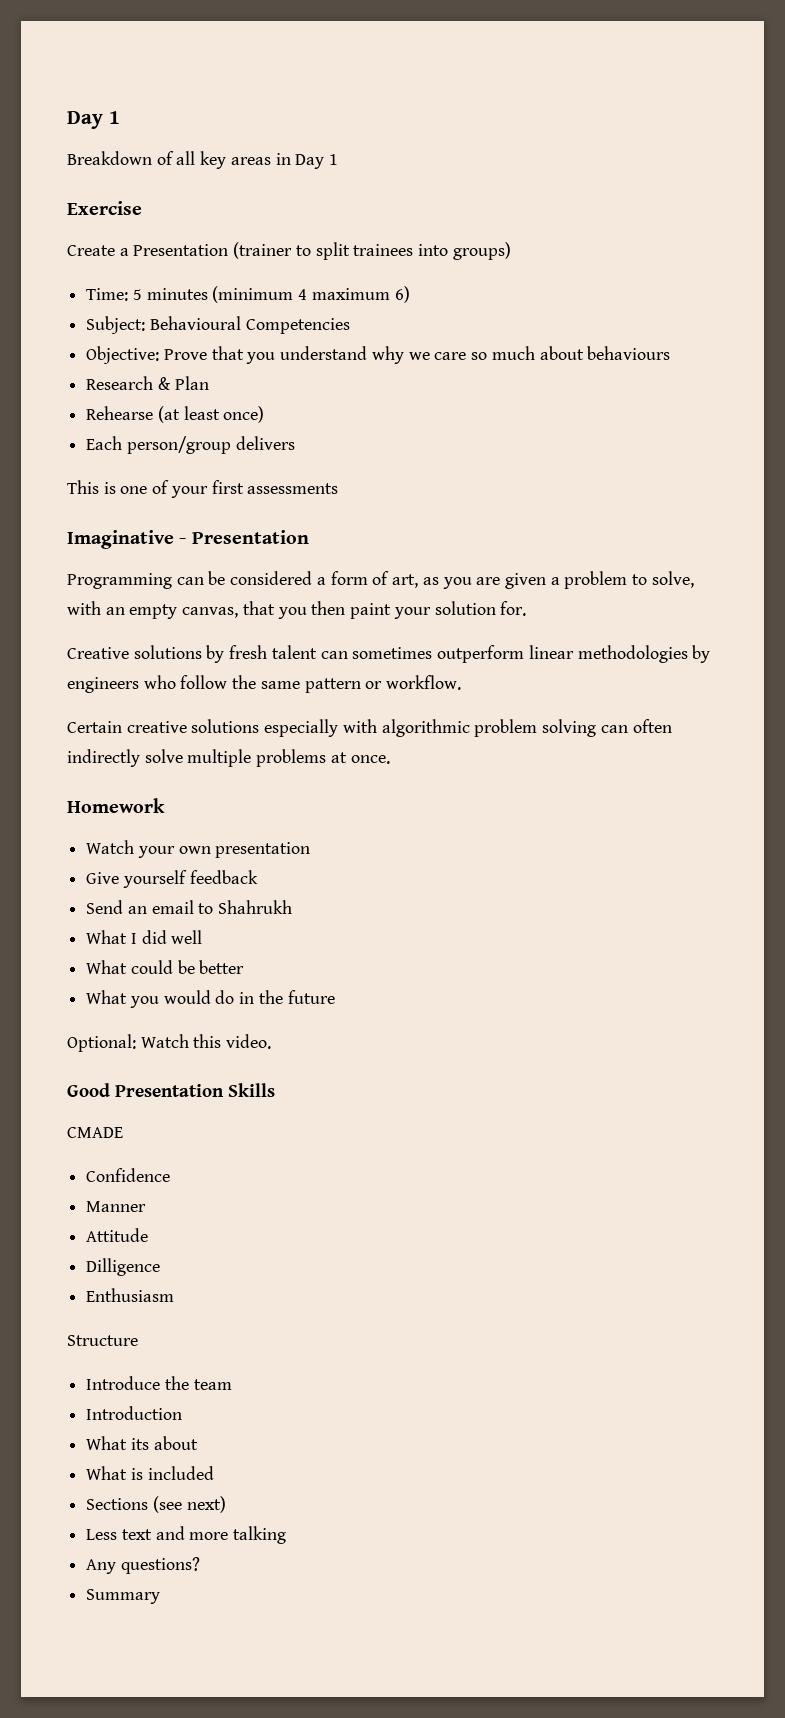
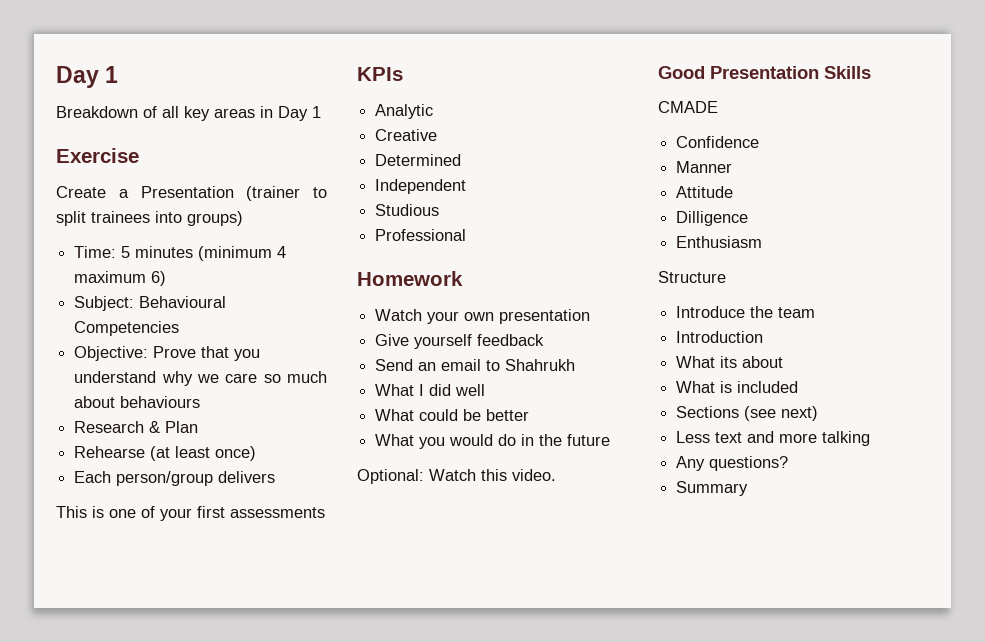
- Imaginative - Presentation
- Programming can be considered a form of art, as you are given a problem to solve, with an empty canvas, that you then paint your solution for.
- Creative solutions by fresh talent can sometimes outperform linear methodologies by engineers who follow the same pattern or workflow.
- Certain creative solutions especially with algorithmic problem solving can often indirectly solve multiple problems at once.
+ KPIs
+ Analytic
+ Creative
+ Determined
+ Independent
+ Studious
+ Professional

